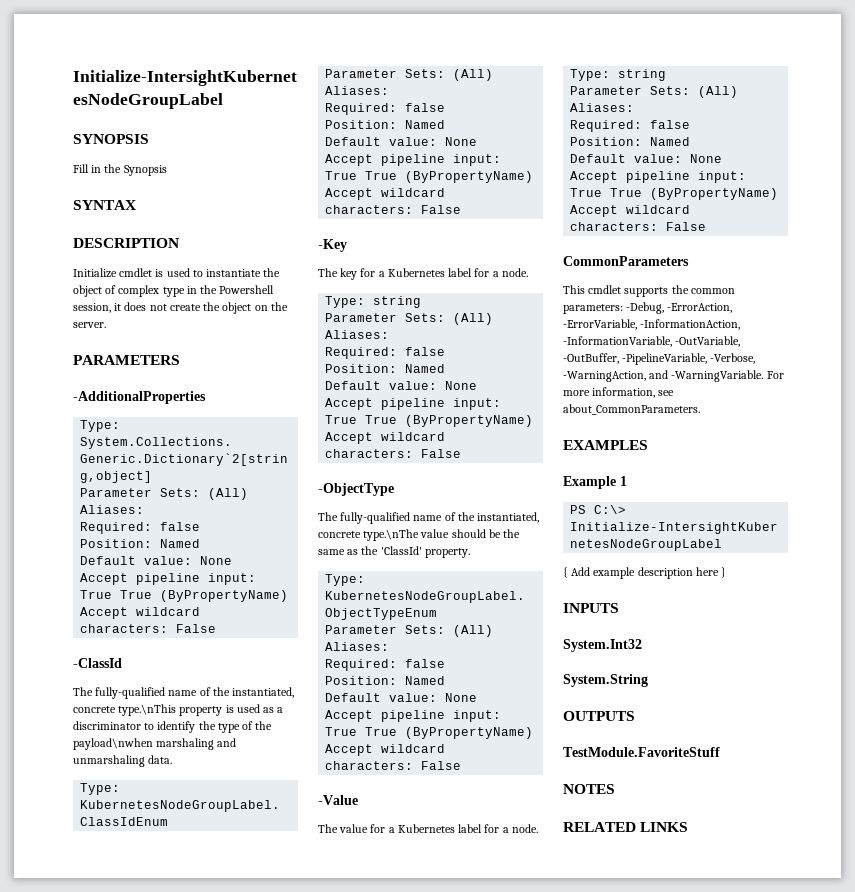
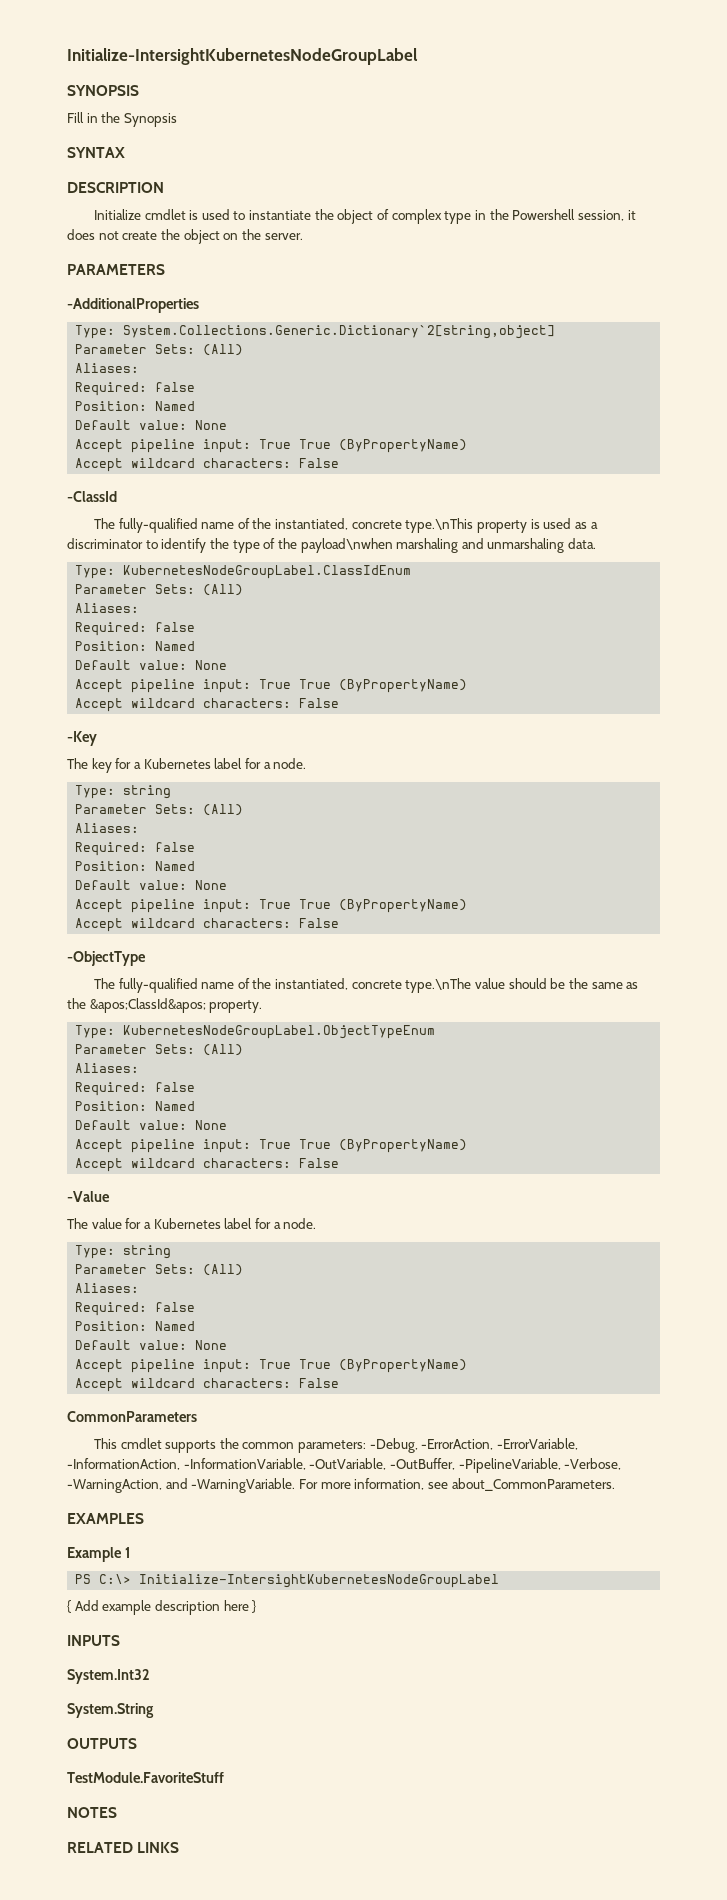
- The fully-qualified name of the instantiated, concrete type.\nThe value should be the same as the 'ClassId' property.
+ The fully-qualified name of the instantiated, concrete type.\nThe value should be the same as the &apos;ClassId&apos; property.

